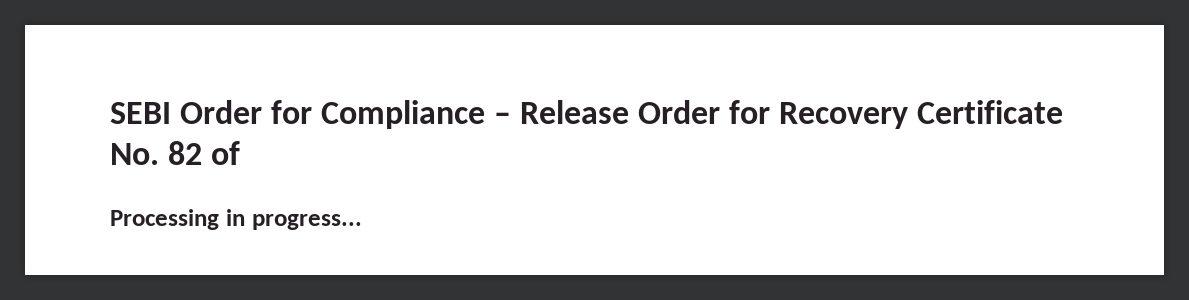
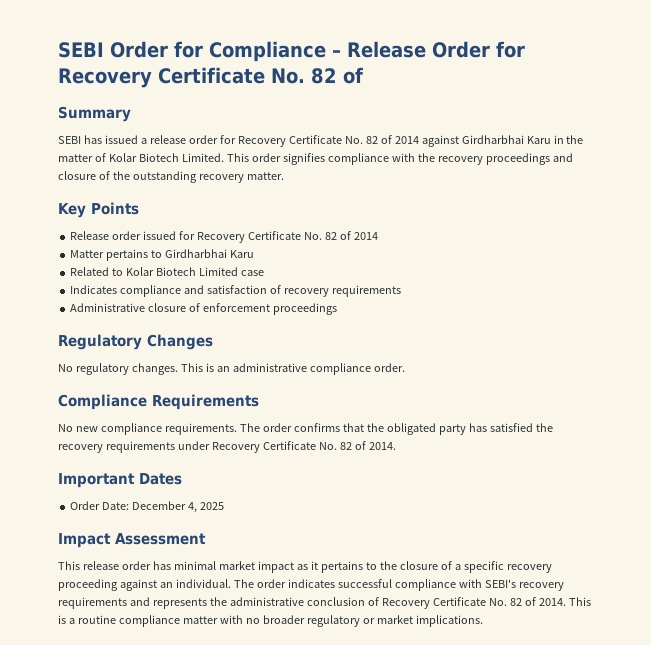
- Processing in progress...
+ Summary
+ SEBI has issued a release order for Recovery Certificate No. 82 of 2014 against Girdharbhai Karu in the matter of Kolar Biotech Limited. This order signifies compliance with the recovery proceedings and closure of the outstanding recovery matter.
+ Key Points
+ Release order issued for Recovery Certificate No. 82 of 2014
+ Matter pertains to Girdharbhai Karu
+ Related to Kolar Biotech Limited case
+ Indicates compliance and satisfaction of recovery requirements
+ Administrative closure of enforcement proceedings
+ Regulatory Changes
+ No regulatory changes. This is an administrative compliance order.
+ Compliance Requirements
+ No new compliance requirements. The order confirms that the obligated party has satisfied the recovery requirements under Recovery Certificate No. 82 of 2014.
+ Important Dates
+ Order Date: December 4, 2025
+ Impact Assessment
+ This release order has minimal market impact as it pertains to the closure of a specific recovery proceeding against an individual. The order indicates successful compliance with SEBI's recovery requirements and represents the administrative conclusion of Recovery Certificate No. 82 of 2014. This is a routine compliance matter with no broader regulatory or market implications.

